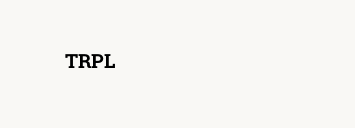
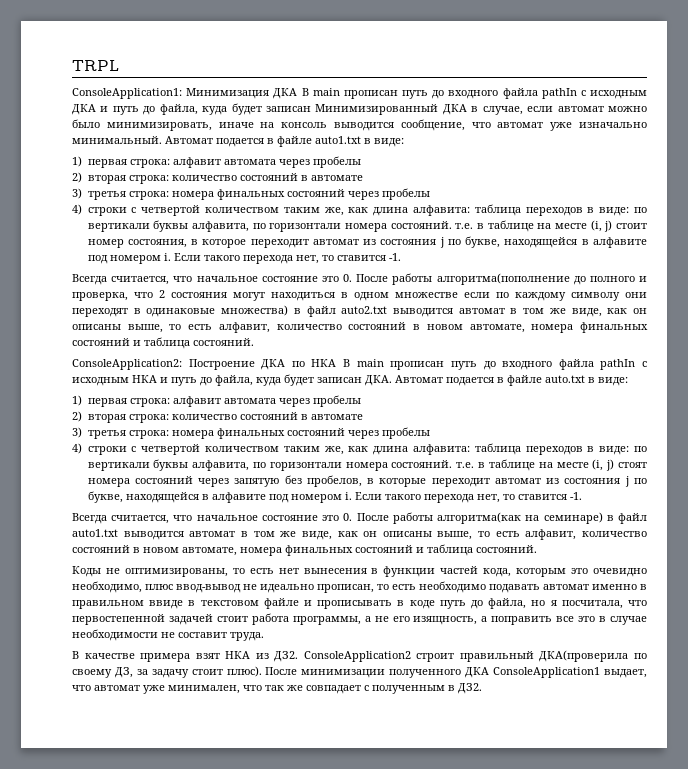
+ ConsoleApplication1: Минимизация ДКА В main прописан путь до входного файла pathIn с исходным ДКА и путь до файла, куда будет записан Минимизированный ДКА в случае, если автомат можно было минимизировать, иначе на консоль выводится сообщение, что автомат уже изначально минимальный. Автомат подается в файле auto1.txt в виде:
+ 1) первая строка: алфавит автомата через пробелы
+ 2) вторая строка: количество состояний в автомате
+ 3) третья строка: номера финальных состояний через пробелы
+ 4) строки с четвертой количеством таким же, как длина алфавита: таблица переходов в виде: по вертикали буквы алфавита, по горизонтали номера состояний. т.е. в таблице на месте (i, j) стоит номер состояния, в которое переходит автомат из состояния j по букве, находящейся в алфавите под номером i. Если такого перехода нет, то ставится -1.
+ Всегда считается, что начальное состояние это 0. После работы алгоритма(пополнение до полного и проверка, что 2 состояния могут находиться в одном множестве если по каждому символу они переходят в одинаковые множества) в файл auto2.txt выводится автомат в том же виде, как он описаны выше, то есть алфавит, количество состояний в новом автомате, номера финальных состояний и таблица состояний.
+ ConsoleApplication2: Построение ДКА по НКА В main прописан путь до входного файла pathIn с исходным НКА и путь до файла, куда будет записан ДКА. Автомат подается в файле auto.txt в виде:
+ 1) первая строка: алфавит автомата через пробелы
+ 2) вторая строка: количество состояний в автомате
+ 3) третья строка: номера финальных состояний через пробелы
+ 4) строки с четвертой количеством таким же, как длина алфавита: таблица переходов в виде: по вертикали буквы алфавита, по горизонтали номера состояний. т.е. в таблице на месте (i, j) стоят номера состояний через запятую без пробелов, в которые переходит автомат из состояния j по букве, находящейся в алфавите под номером i. Если такого перехода нет, то ставится -1.
+ Всегда считается, что начальное состояние это 0. После работы алгоритма(как на семинаре) в файл auto1.txt выводится автомат в том же виде, как он описаны выше, то есть алфавит, количество состояний в новом автомате, номера финальных состояний и таблица состояний.
+ Коды не оптимизированы, то есть нет вынесения в функции частей кода, которым это очевидно необходимо, плюс ввод-вывод не идеально прописан, то есть необходимо подавать автомат именно в правильном ввиде в текстовом файле и прописывать в коде путь до файла, но я посчитала, что первостепенной задачей стоит работа программы, а не его изящность, а поправить все это в случае необходимости не составит труда.
+ В качестве примера взят НКА из ДЗ2. ConsoleApplication2 строит правильный ДКА(проверила по своему ДЗ, за задачу стоит плюс). После минимизации полученного ДКА ConsoleApplication1 выдает, что автомат уже минимален, что так же совпадает с полученным в ДЗ2.

